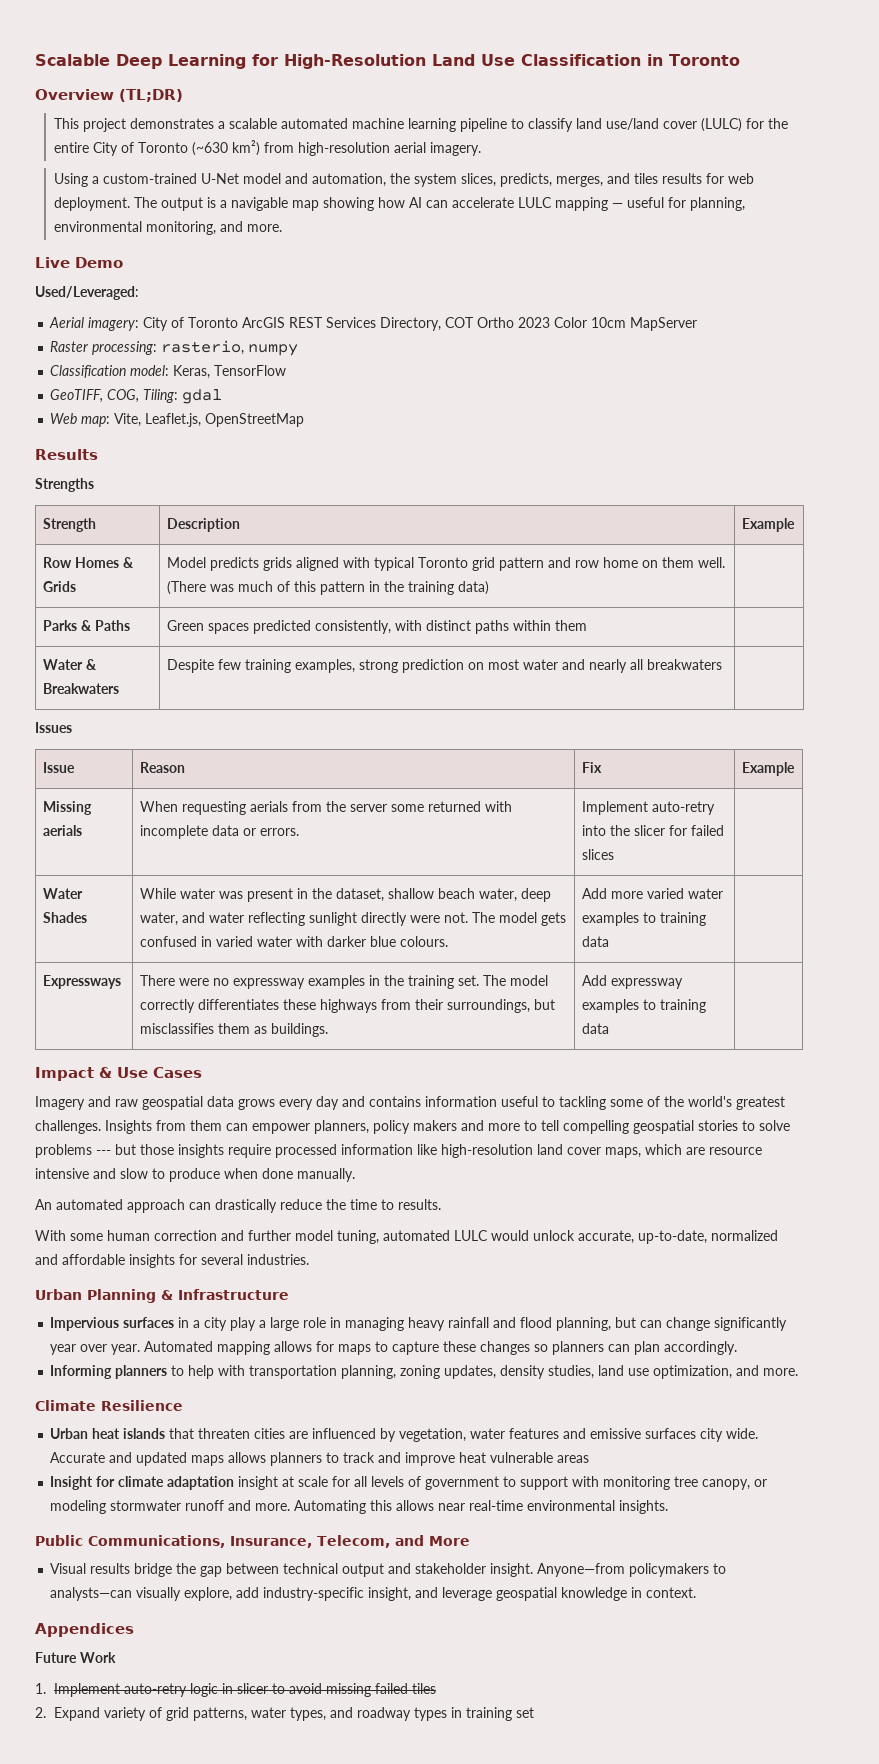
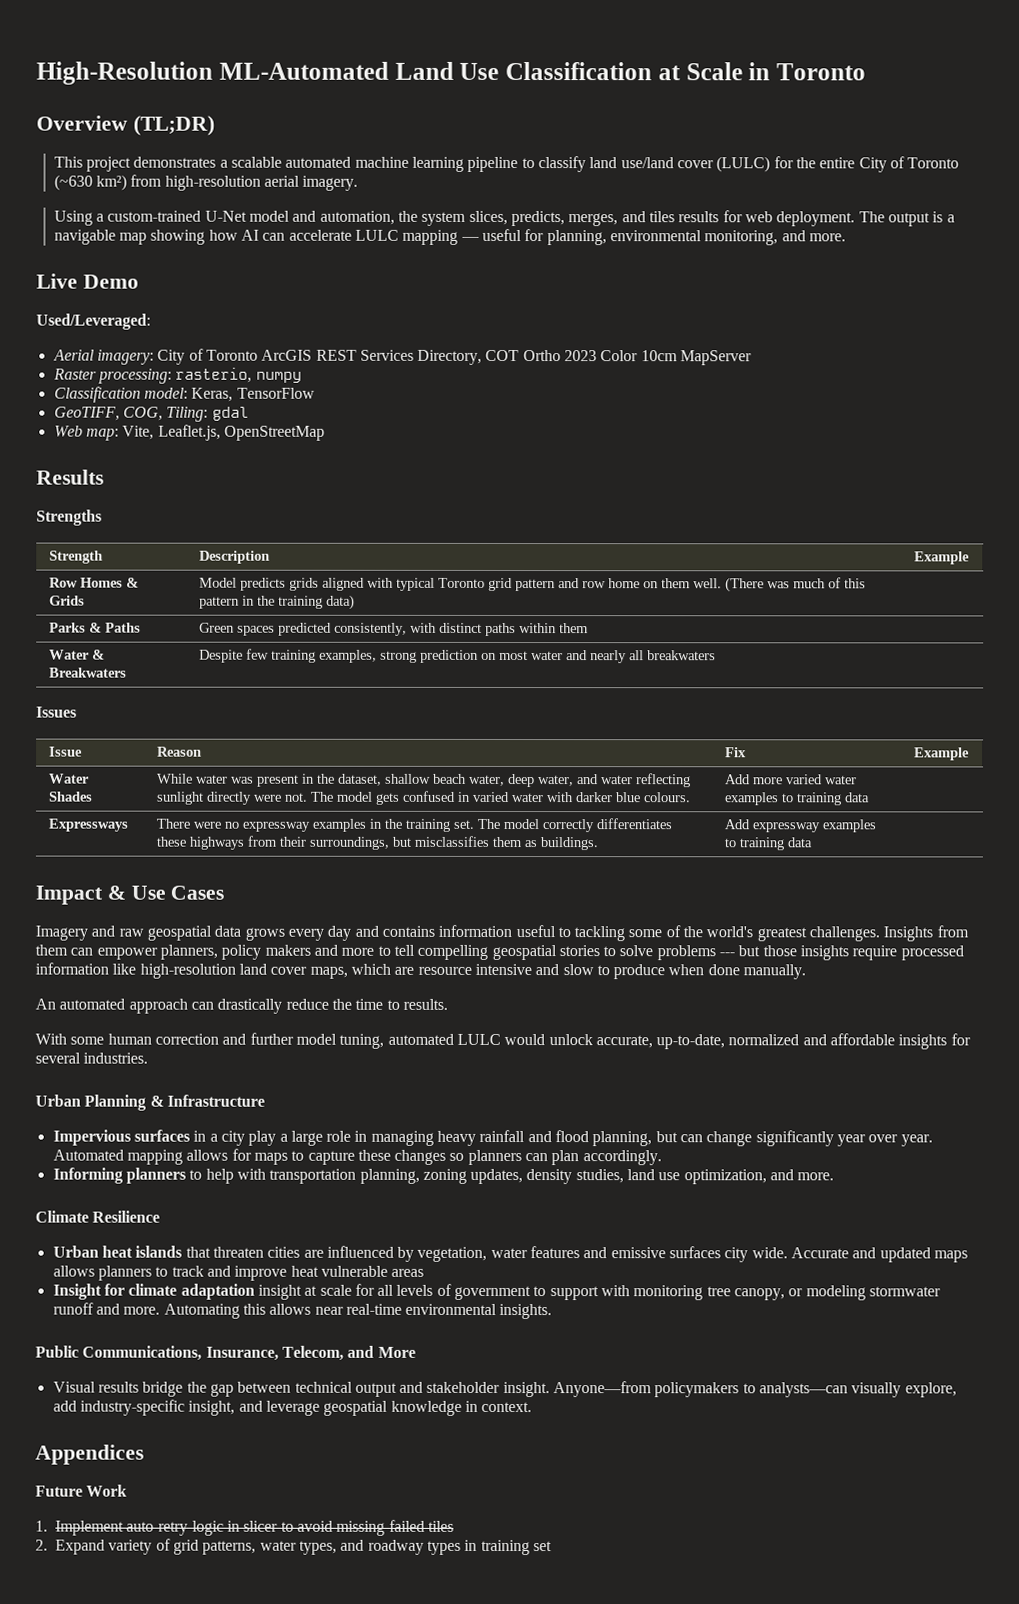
- Scalable Deep Learning for High-Resolution Land Use Classification in Toronto
+ High-Resolution ML-Automated Land Use Classification at Scale in Toronto
- Missing aerials | When requesting aerials from the server some returned with incomplete data or errors. | Implement auto-retry into the slicer for failed slices |

